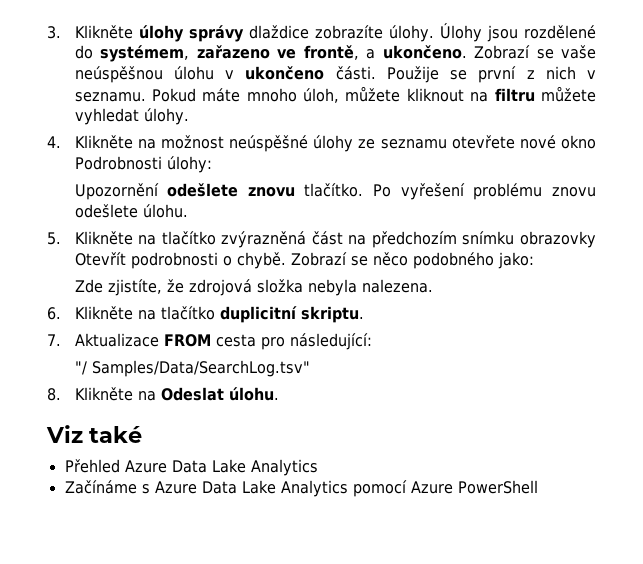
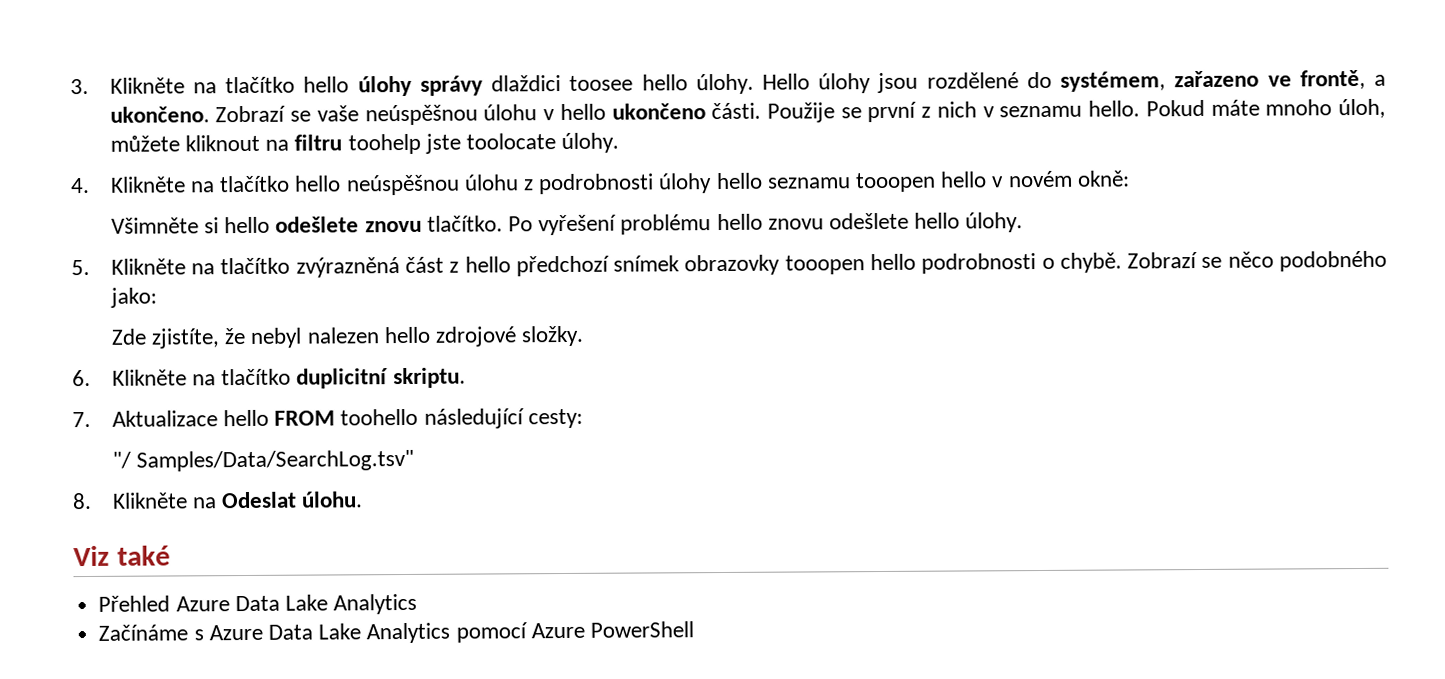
- 3. Klikněte úlohy správy dlaždice zobrazíte úlohy. Úlohy jsou rozdělené do systémem, zařazeno ve frontě, a ukončeno.
+ 3. Klikněte na tlačítko hello úlohy správy dlaždici toosee hello úlohy. Hello úlohy jsou rozdělené do systémem, zařazeno ve frontě, a ukončeno.
- Zobrazí se vaše neúspěšnou úlohu v ukončeno části.
+ Zobrazí se vaše neúspěšnou úlohu v hello ukončeno části.
- Použije se první z nich v seznamu.
+ Použije se první z nich v seznamu hello.
- Pokud máte mnoho úloh, můžete kliknout na filtru můžete vyhledat úlohy.
+ Pokud máte mnoho úloh, můžete kliknout na filtru toohelp jste toolocate úlohy.
- 4. Klikněte na možnost neúspěšné úlohy ze seznamu otevřete nové okno Podrobnosti úlohy:
- Upozornění odešlete znovu tlačítko.
+ 4. Klikněte na tlačítko hello neúspěšnou úlohu z podrobnosti úlohy hello seznamu tooopen hello v novém okně:
+ Všimněte si hello odešlete znovu tlačítko.
- Po vyřešení problému znovu odešlete úlohu.
+ Po vyřešení problému hello znovu odešlete hello úlohy.
- 5. Klikněte na tlačítko zvýrazněná část na předchozím snímku obrazovky Otevřít podrobnosti o chybě.
+ 5. Klikněte na tlačítko zvýrazněná část z hello předchozí snímek obrazovky tooopen hello podrobnosti o chybě.
- Zde zjistíte, že zdrojová složka nebyla nalezena.
+ Zde zjistíte, že nebyl nalezen hello zdrojové složky.
- 7. Aktualizace FROM cesta pro následující:
+ 7. Aktualizace hello FROM toohello následující cesty:

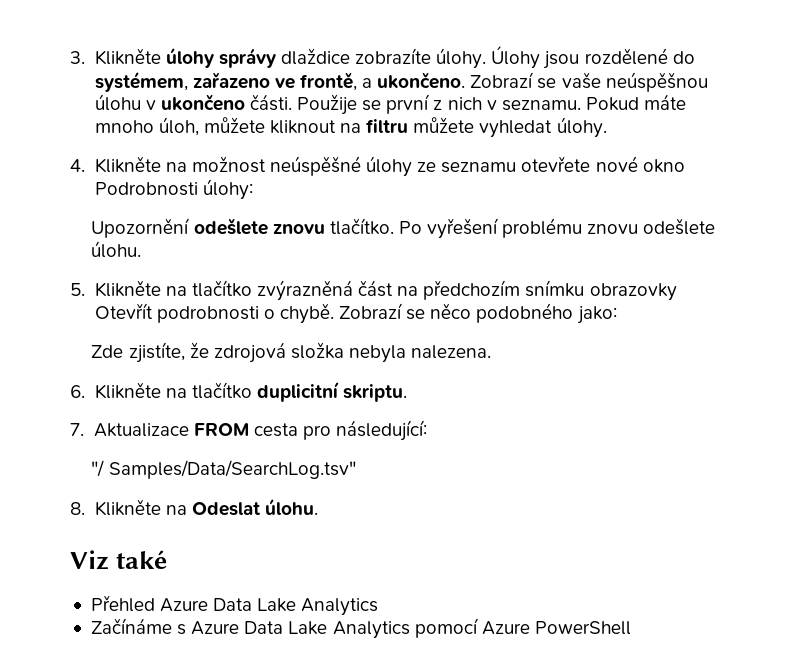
- 3. Klikněte na tlačítko hello úlohy správy dlaždici toosee hello úlohy. Hello úlohy jsou rozdělené do systémem, zařazeno ve frontě, a ukončeno.
+ 3. Klikněte úlohy správy dlaždice zobrazíte úlohy. Úlohy jsou rozdělené do systémem, zařazeno ve frontě, a ukončeno.
- Zobrazí se vaše neúspěšnou úlohu v hello ukončeno části.
+ Zobrazí se vaše neúspěšnou úlohu v ukončeno části.
- Použije se první z nich v seznamu hello.
+ Použije se první z nich v seznamu.
- Pokud máte mnoho úloh, můžete kliknout na filtru toohelp jste toolocate úlohy.
+ Pokud máte mnoho úloh, můžete kliknout na filtru můžete vyhledat úlohy.
- 4. Klikněte na tlačítko hello neúspěšnou úlohu z podrobnosti úlohy hello seznamu tooopen hello v novém okně:
- Všimněte si hello odešlete znovu tlačítko.
+ 4. Klikněte na možnost neúspěšné úlohy ze seznamu otevřete nové okno Podrobnosti úlohy:
+ Upozornění odešlete znovu tlačítko.
- Po vyřešení problému hello znovu odešlete hello úlohy.
+ Po vyřešení problému znovu odešlete úlohu.
- 5. Klikněte na tlačítko zvýrazněná část z hello předchozí snímek obrazovky tooopen hello podrobnosti o chybě.
+ 5. Klikněte na tlačítko zvýrazněná část na předchozím snímku obrazovky Otevřít podrobnosti o chybě.
- Zde zjistíte, že nebyl nalezen hello zdrojové složky.
+ Zde zjistíte, že zdrojová složka nebyla nalezena.
- 7. Aktualizace hello FROM toohello následující cesty:
+ 7. Aktualizace FROM cesta pro následující:

